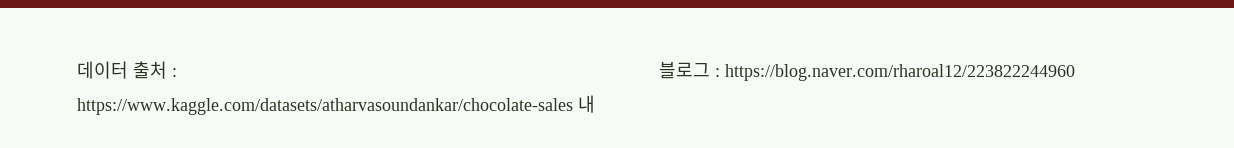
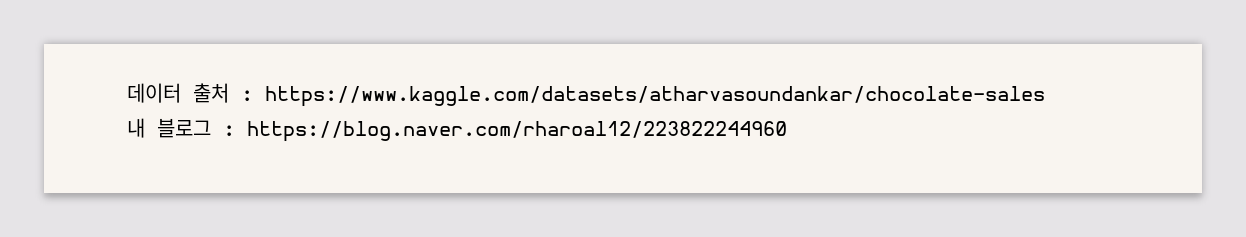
- 데이터 출처 : https://www.kaggle.com/datasets/atharvasoundankar/chocolate-sales 내 블로그 : https://blog.naver.com/rharoal12/223822244960
+ 데이터 출처 : https://www.kaggle.com/datasets/atharvasoundankar/chocolate-sales
+ 내 블로그 : https://blog.naver.com/rharoal12/223822244960

